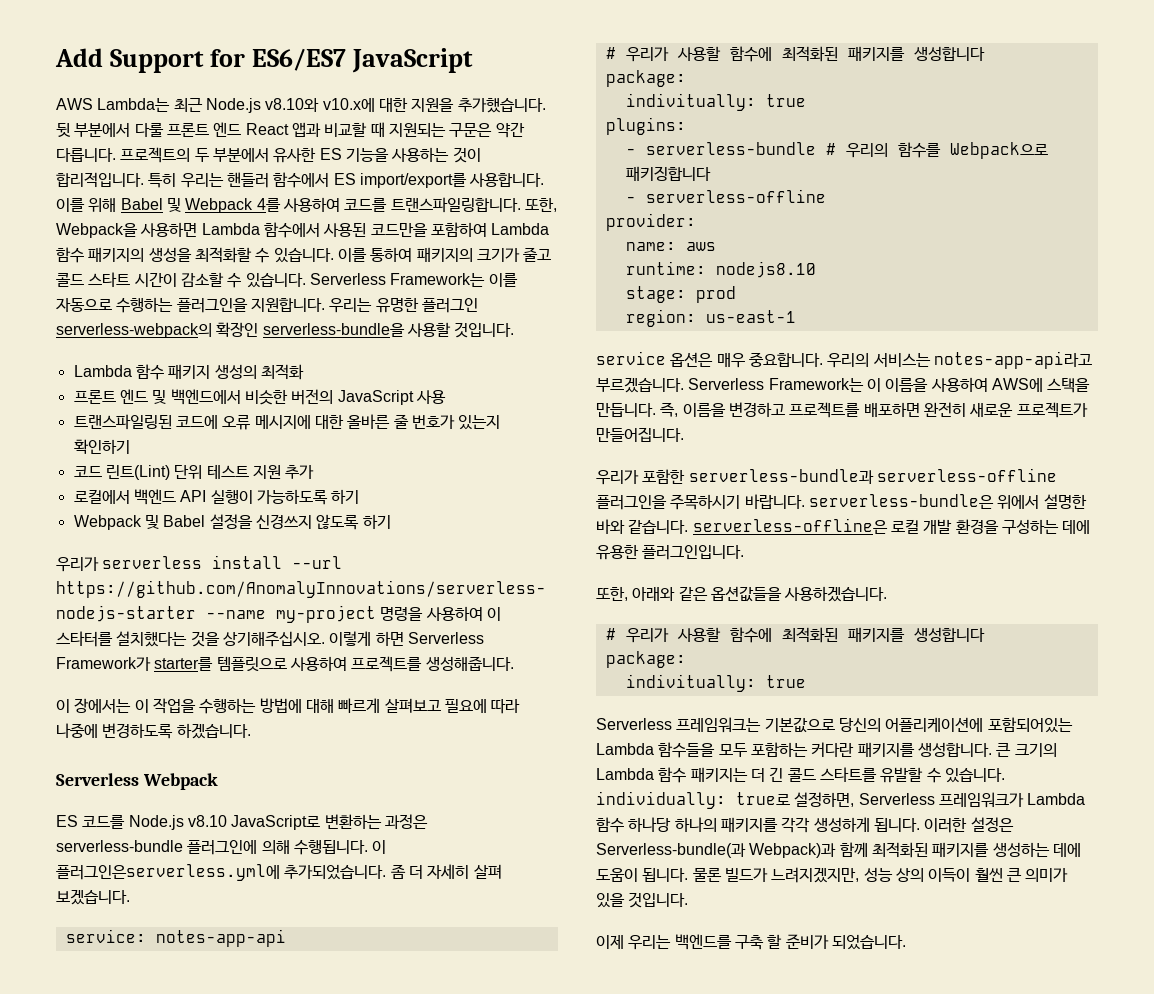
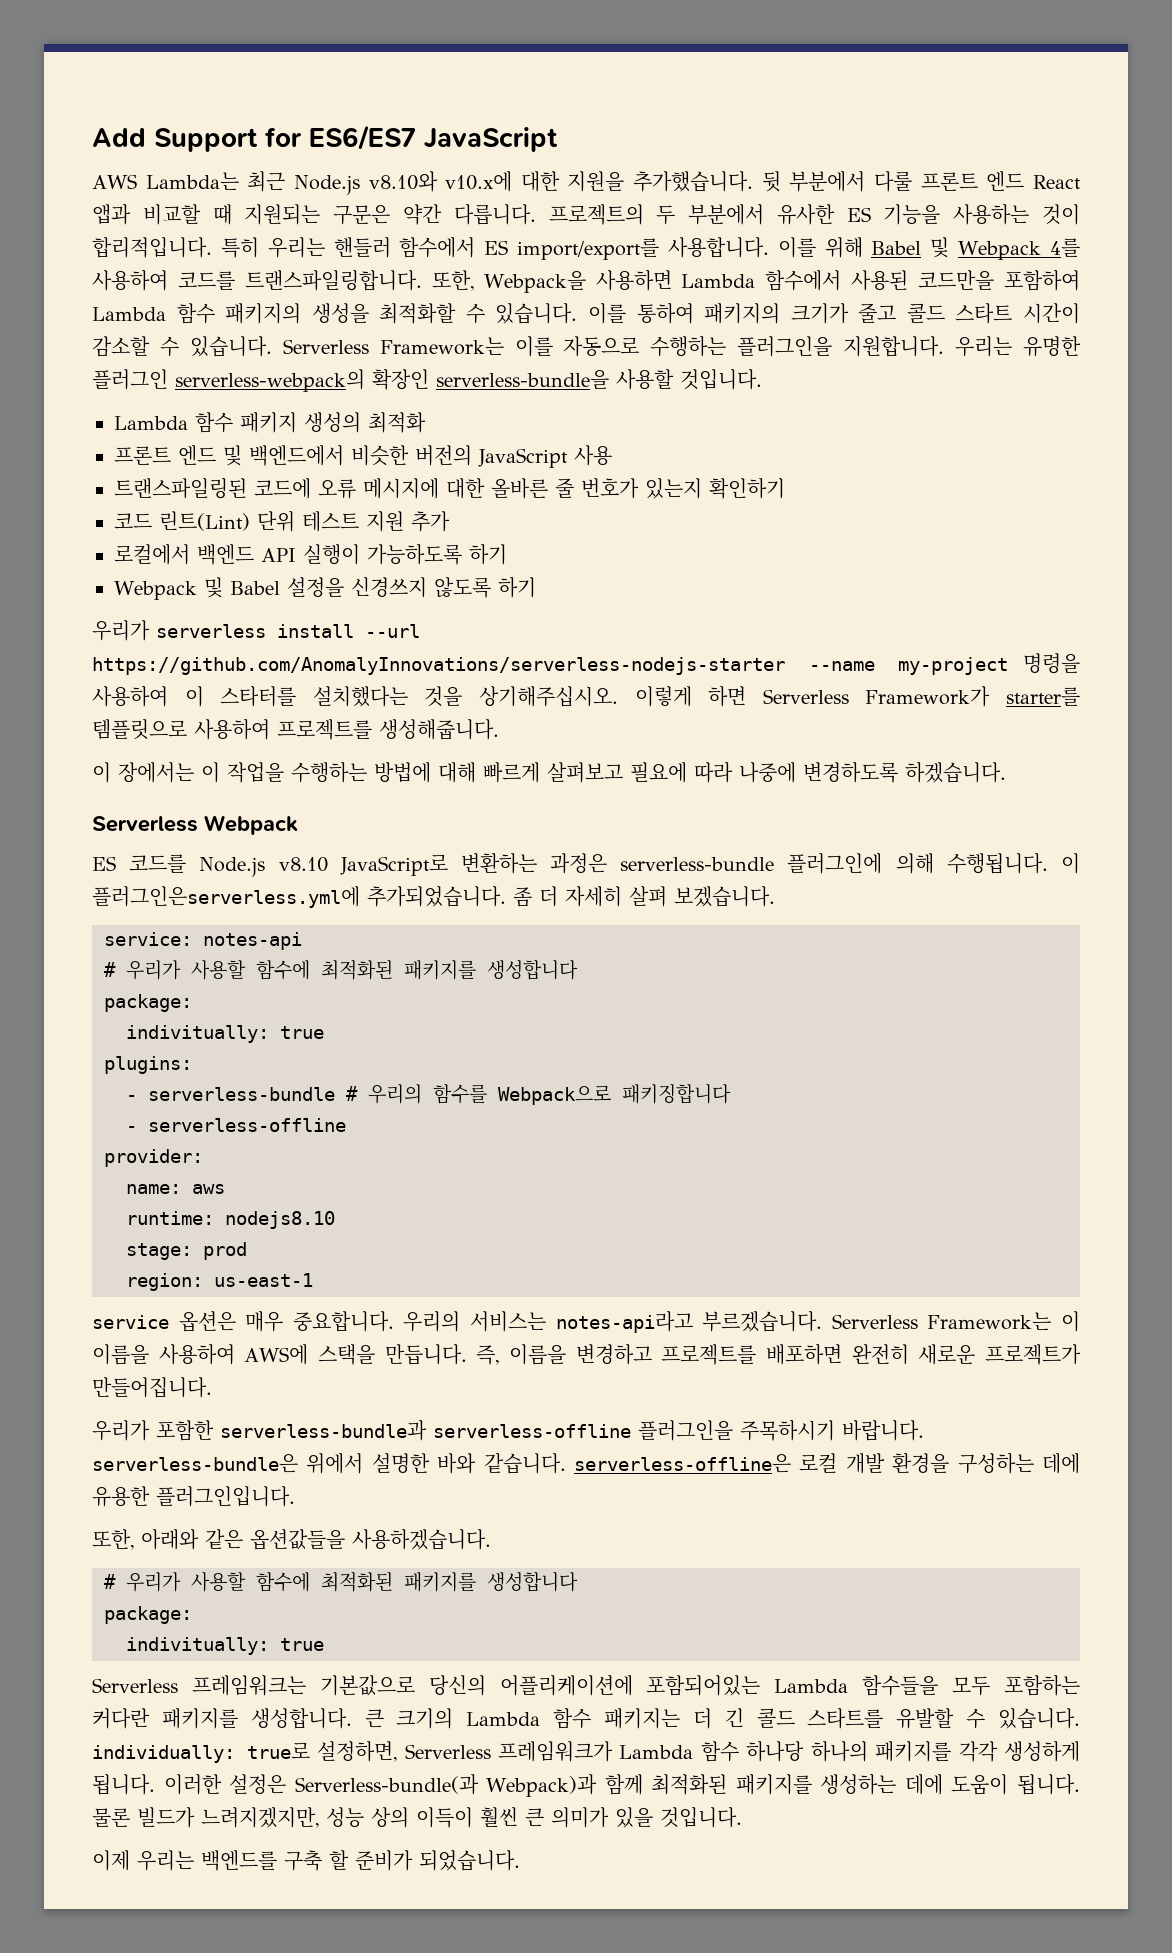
- service: notes-app-api
+ service: notes-api
- 우리의 서비스는 notes-app-api라고 부르겠습니다.
+ 우리의 서비스는 notes-api라고 부르겠습니다.

